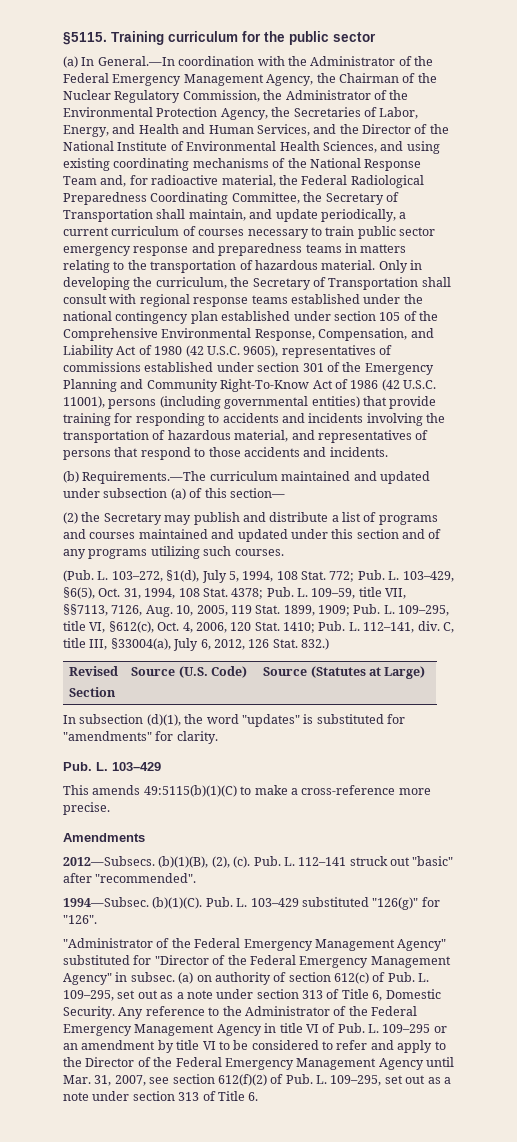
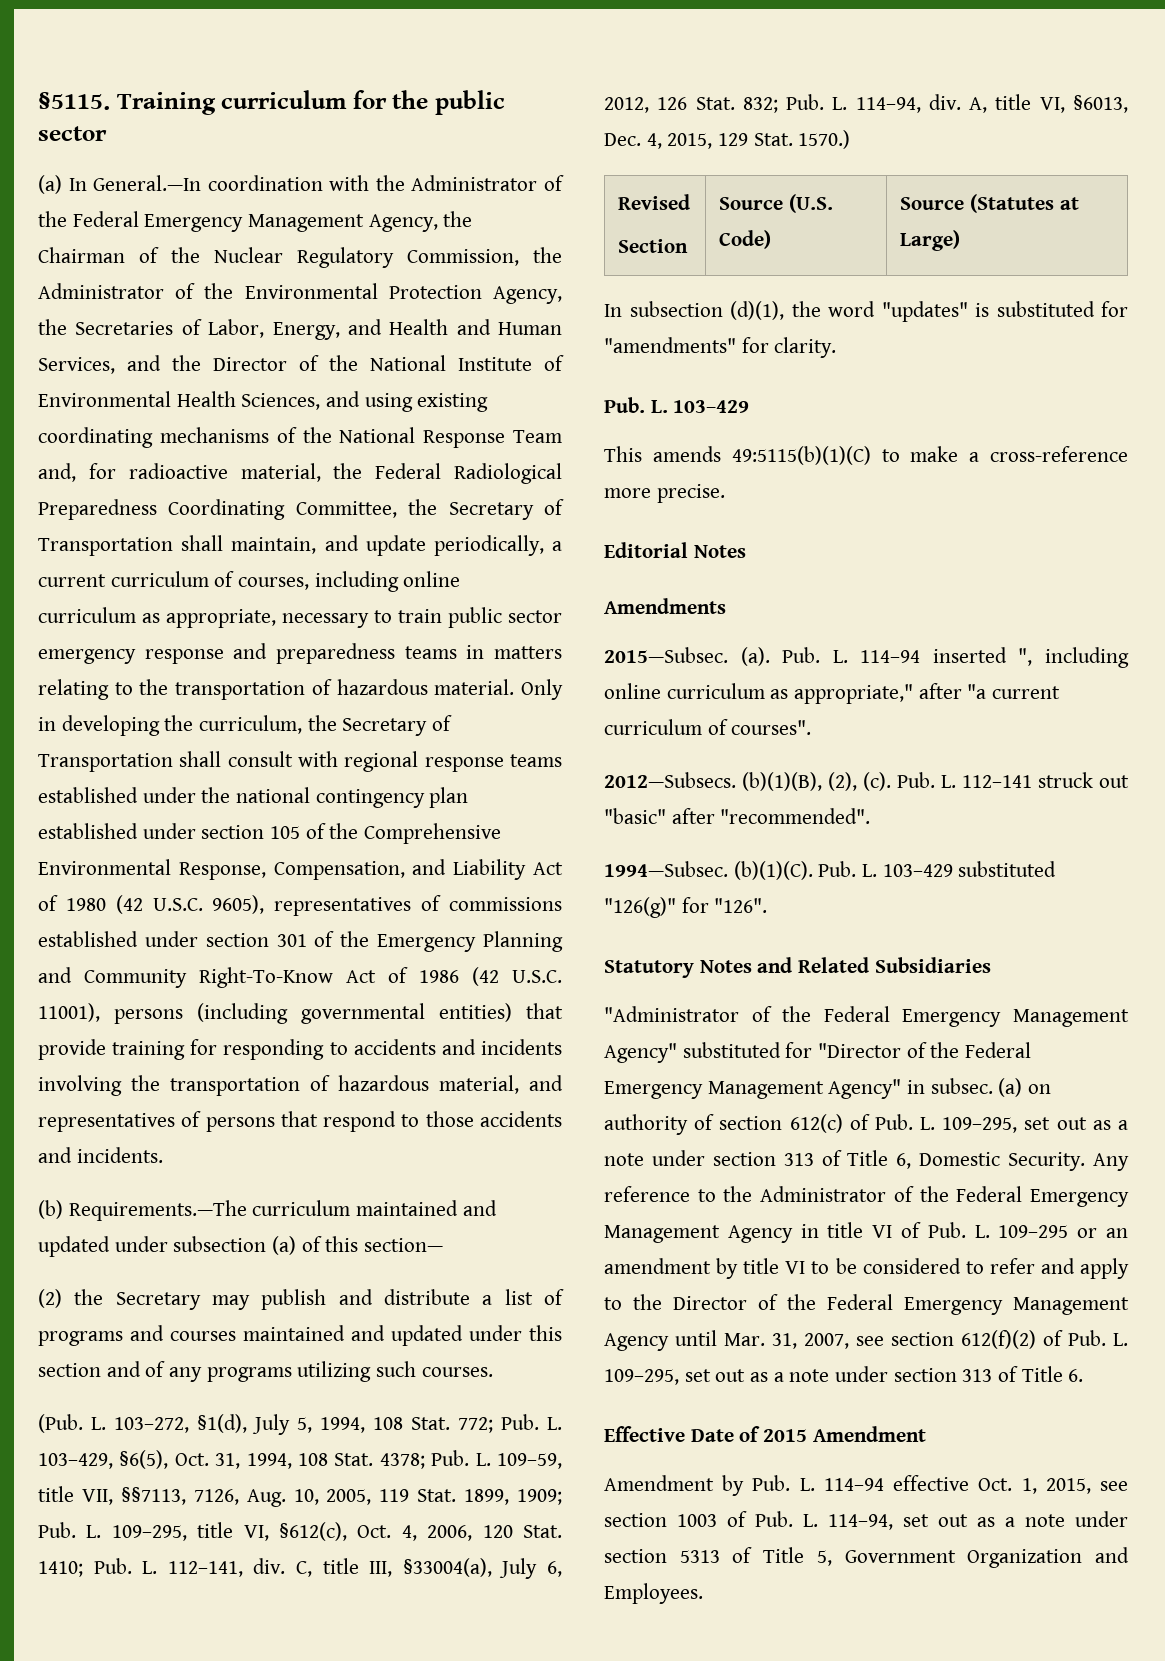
- (a) In General.—In coordination with the Administrator of the Federal Emergency Management Agency, the Chairman of the Nuclear Regulatory Commission, the Administrator of the Environmental Protection Agency, the Secretaries of Labor, Energy, and Health and Human Services, and the Director of the National Institute of Environmental Health Sciences, and using existing coordinating mechanisms of the National Response Team and, for radioactive material, the Federal Radiological Preparedness Coordinating Committee, the Secretary of Transportation shall maintain, and update periodically, a current curriculum of courses necessary to train public sector emergency response and preparedness teams in matters relating to the transportation of hazardous material.
+ (a) In General.—In coordination with the Administrator of the Federal Emergency Management Agency, the Chairman of the Nuclear Regulatory Commission, the Administrator of the Environmental Protection Agency, the Secretaries of Labor, Energy, and Health and Human Services, and the Director of the National Institute of Environmental Health Sciences, and using existing coordinating mechanisms of the National Response Team and, for radioactive material, the Federal Radiological Preparedness Coordinating Committee, the Secretary of Transportation shall maintain, and update periodically, a current curriculum of courses, including online curriculum as appropriate, necessary to train public sector emergency response and preparedness teams in matters relating to the transportation of hazardous material.
- 832.)
+ 832; Pub. L. 114–94, div. A, title VI, §6013, Dec. 4, 2015, 129 Stat. 1570.)
+ Editorial Notes
+ 2015—Subsec. (a). Pub. L. 114–94 inserted ", including online curriculum as appropriate," after "a current curriculum of courses".
+ Statutory Notes and Related Subsidiaries
+ Effective Date of 2015 Amendment
+ Amendment by Pub. L. 114–94 effective Oct. 1, 2015, see section 1003 of Pub. L. 114–94, set out as a note under section 5313 of Title 5, Government Organization and Employees.

